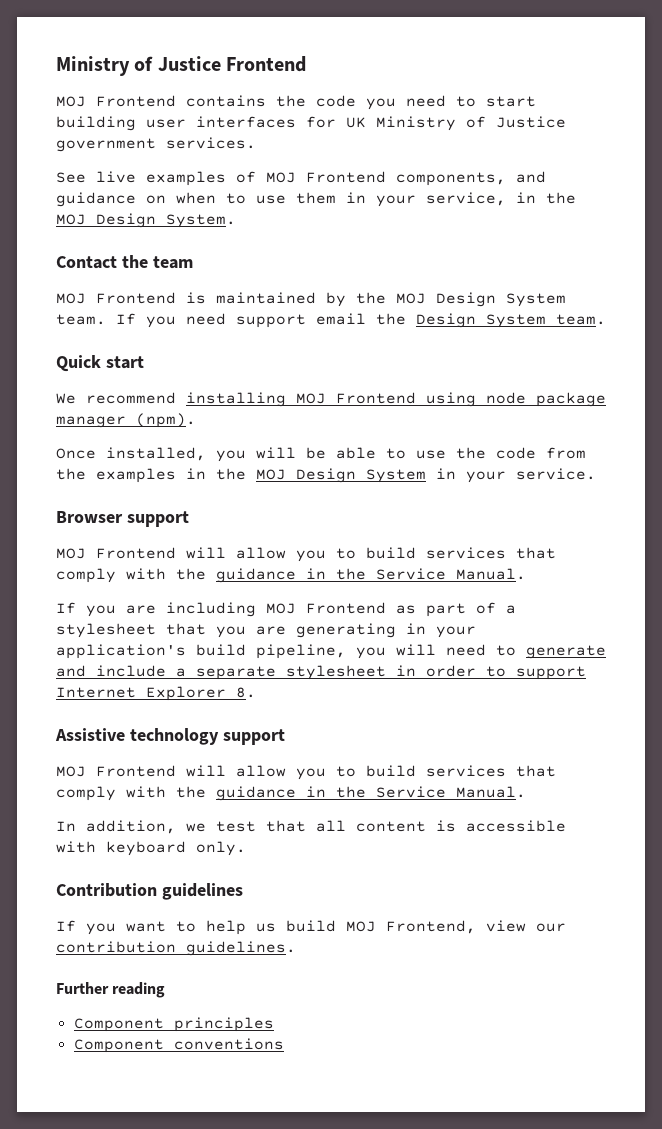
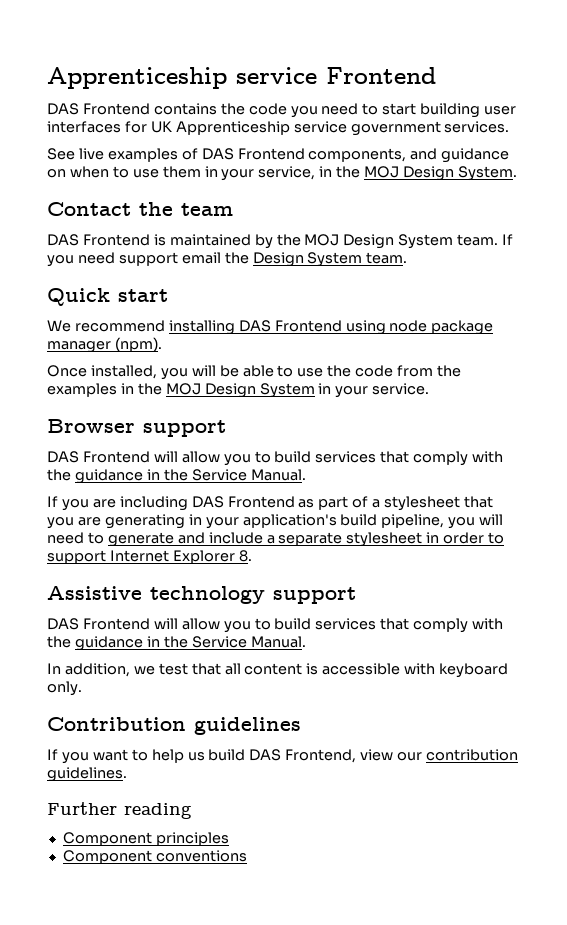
- Ministry of Justice Frontend
+ Apprenticeship service Frontend
- MOJ Frontend contains the code you need to start building user interfaces for UK Ministry of Justice government services.
+ DAS Frontend contains the code you need to start building user interfaces for UK Apprenticeship service government services.
- See live examples of MOJ Frontend components, and guidance on when to use them in your service, in the MOJ Design System.
+ See live examples of DAS Frontend components, and guidance on when to use them in your service, in the MOJ Design System.
- MOJ Frontend is maintained by the MOJ Design System team.
+ DAS Frontend is maintained by the MOJ Design System team.
- We recommend installing MOJ Frontend using node package manager (npm).
+ We recommend installing DAS Frontend using node package manager (npm).
  Browser support
- MOJ Frontend will allow you to build services that comply with the guidance in the Service Manual.
+ DAS Frontend will allow you to build services that comply with the guidance in the Service Manual.
- If you are including MOJ Frontend as part of a stylesheet that you are generating in your application's build pipeline, you will need to generate and include a separate stylesheet in order to support Internet Explorer 8.
+ If you are including DAS Frontend as part of a stylesheet that you are generating in your application's build pipeline, you will need to generate and include a separate stylesheet in order to support Internet Explorer 8.
  Assistive technology support
- MOJ Frontend will allow you to build services that comply with the guidance in the Service Manual.
+ DAS Frontend will allow you to build services that comply with the guidance in the Service Manual.
- If you want to help us build MOJ Frontend, view our contribution guidelines.
+ If you want to help us build DAS Frontend, view our contribution guidelines.

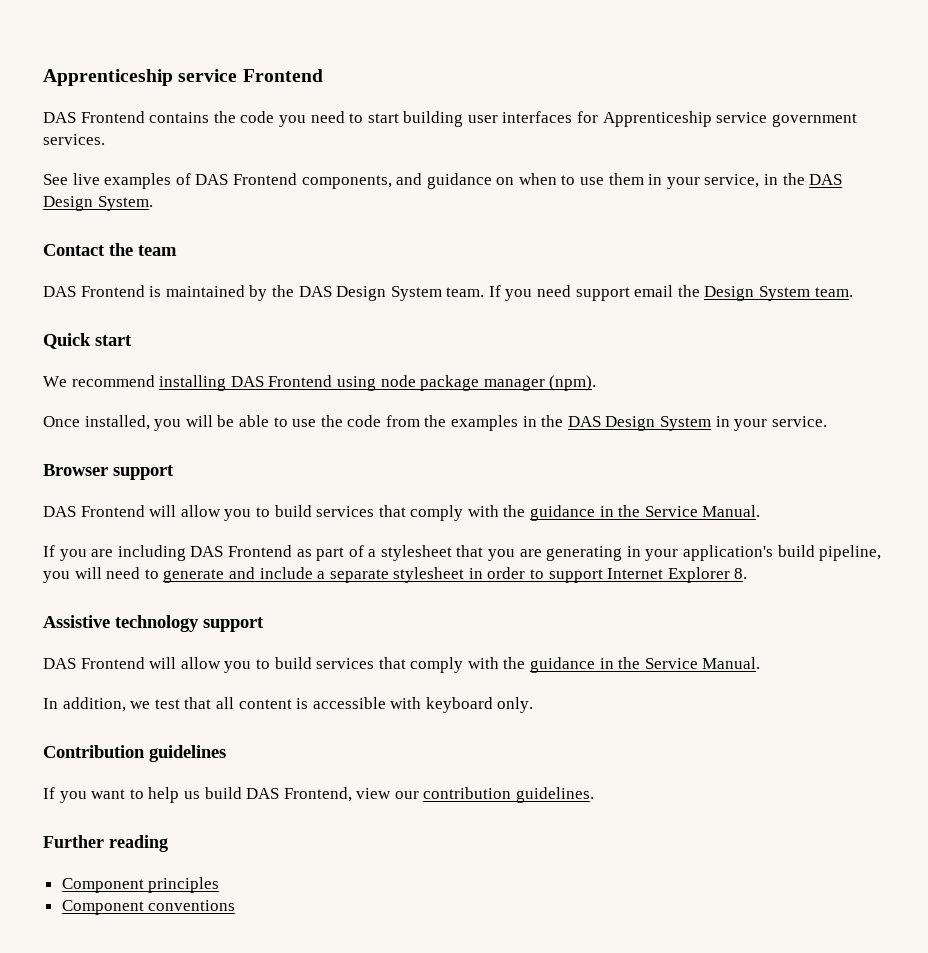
- DAS Frontend contains the code you need to start building user interfaces for UK Apprenticeship service government services.
+ DAS Frontend contains the code you need to start building user interfaces for Apprenticeship service government services.
- See live examples of DAS Frontend components, and guidance on when to use them in your service, in the MOJ Design System.
+ See live examples of DAS Frontend components, and guidance on when to use them in your service, in the DAS Design System.
- DAS Frontend is maintained by the MOJ Design System team.
+ DAS Frontend is maintained by the DAS Design System team.
- Once installed, you will be able to use the code from the examples in the MOJ Design System in your service.
+ Once installed, you will be able to use the code from the examples in the DAS Design System in your service.

